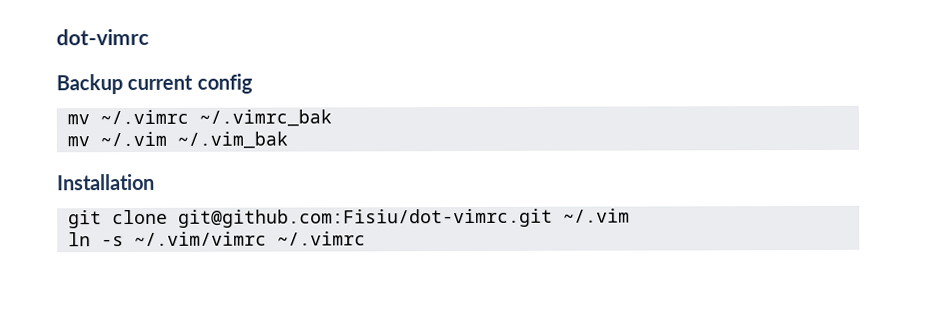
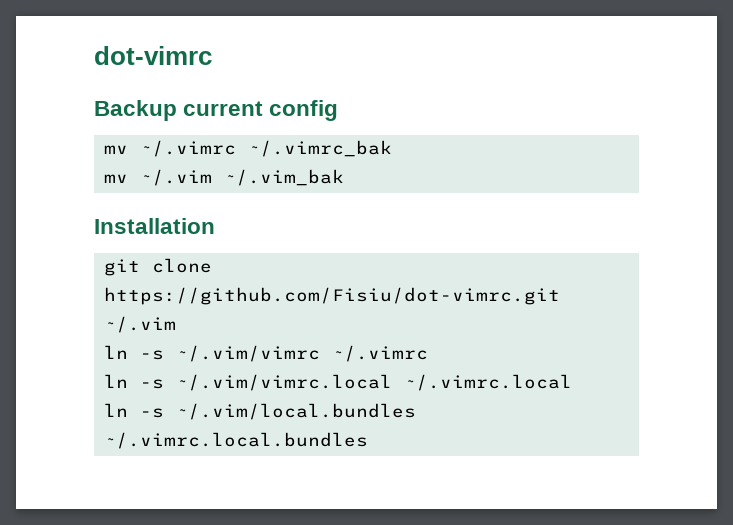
- git clone git@github.com:Fisiu/dot-vimrc.git ~/.vim
+ git clone https://github.com/Fisiu/dot-vimrc.git ~/.vim
+ ln -s ~/.vim/vimrc.local ~/.vimrc.local
+ ln -s ~/.vim/local.bundles ~/.vimrc.local.bundles

